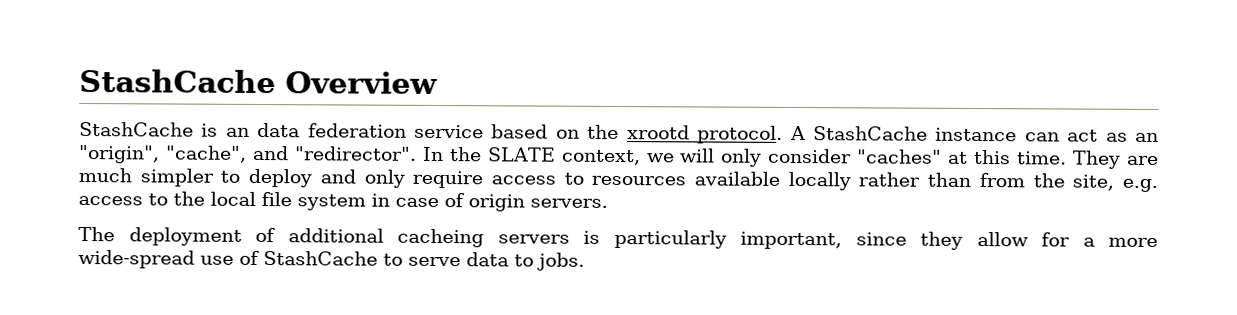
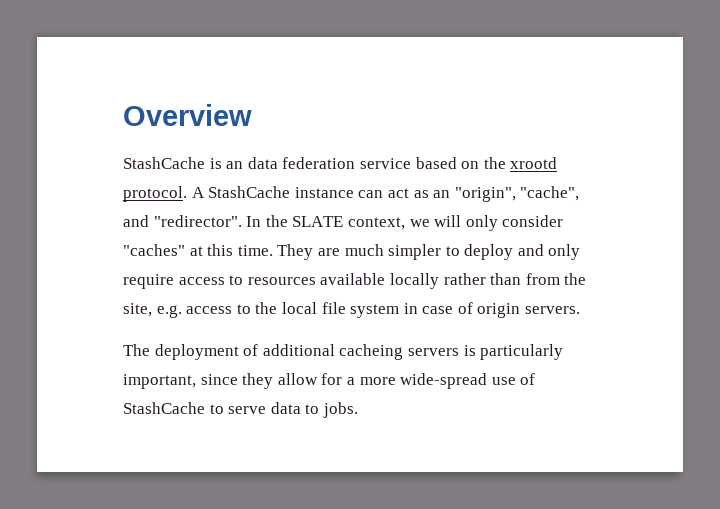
- StashCache Overview
+ Overview

